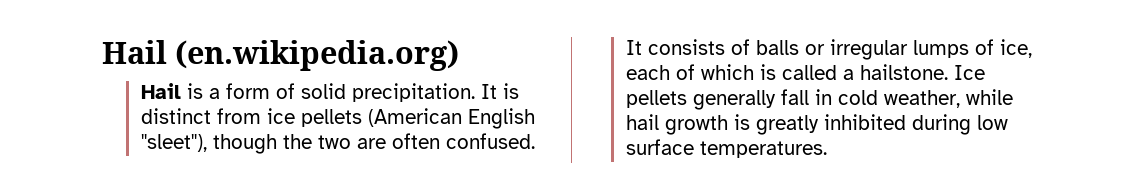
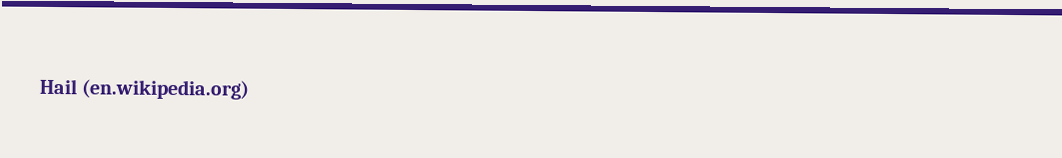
- Hail is a form of solid precipitation. It is distinct from ice pellets (American English "sleet"), though the two are often confused. It consists of balls or irregular lumps of ice, each of which is called a hailstone. Ice pellets generally fall in cold weather, while hail growth is greatly inhibited during low surface temperatures.

